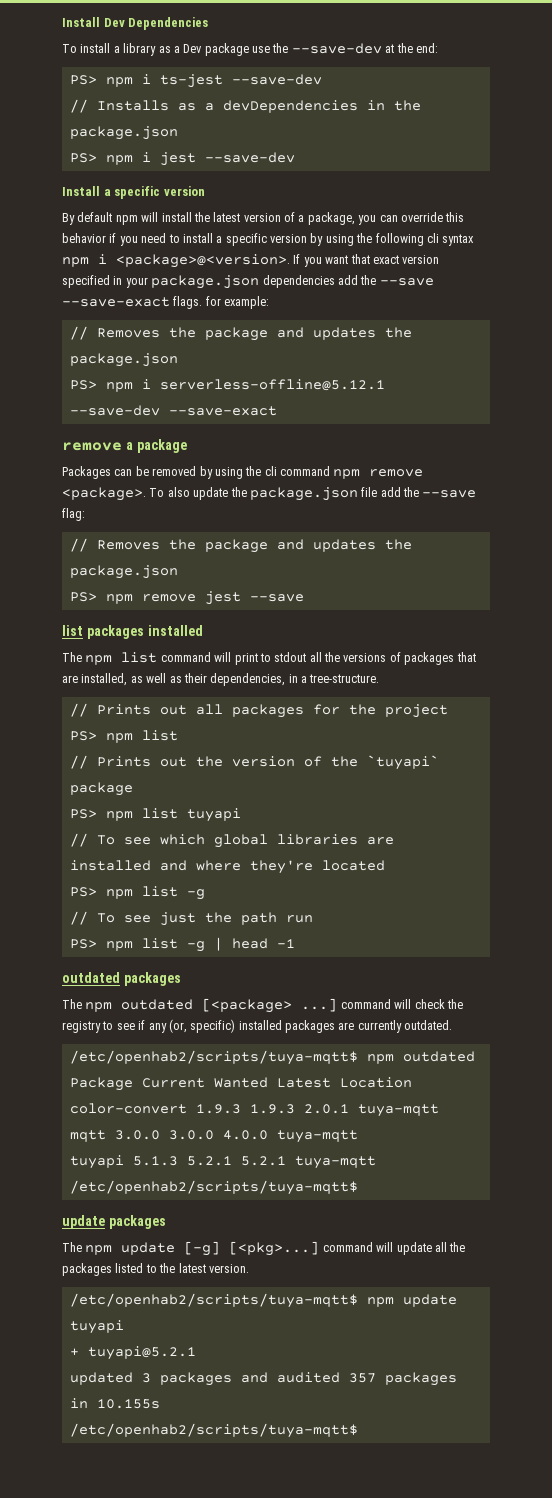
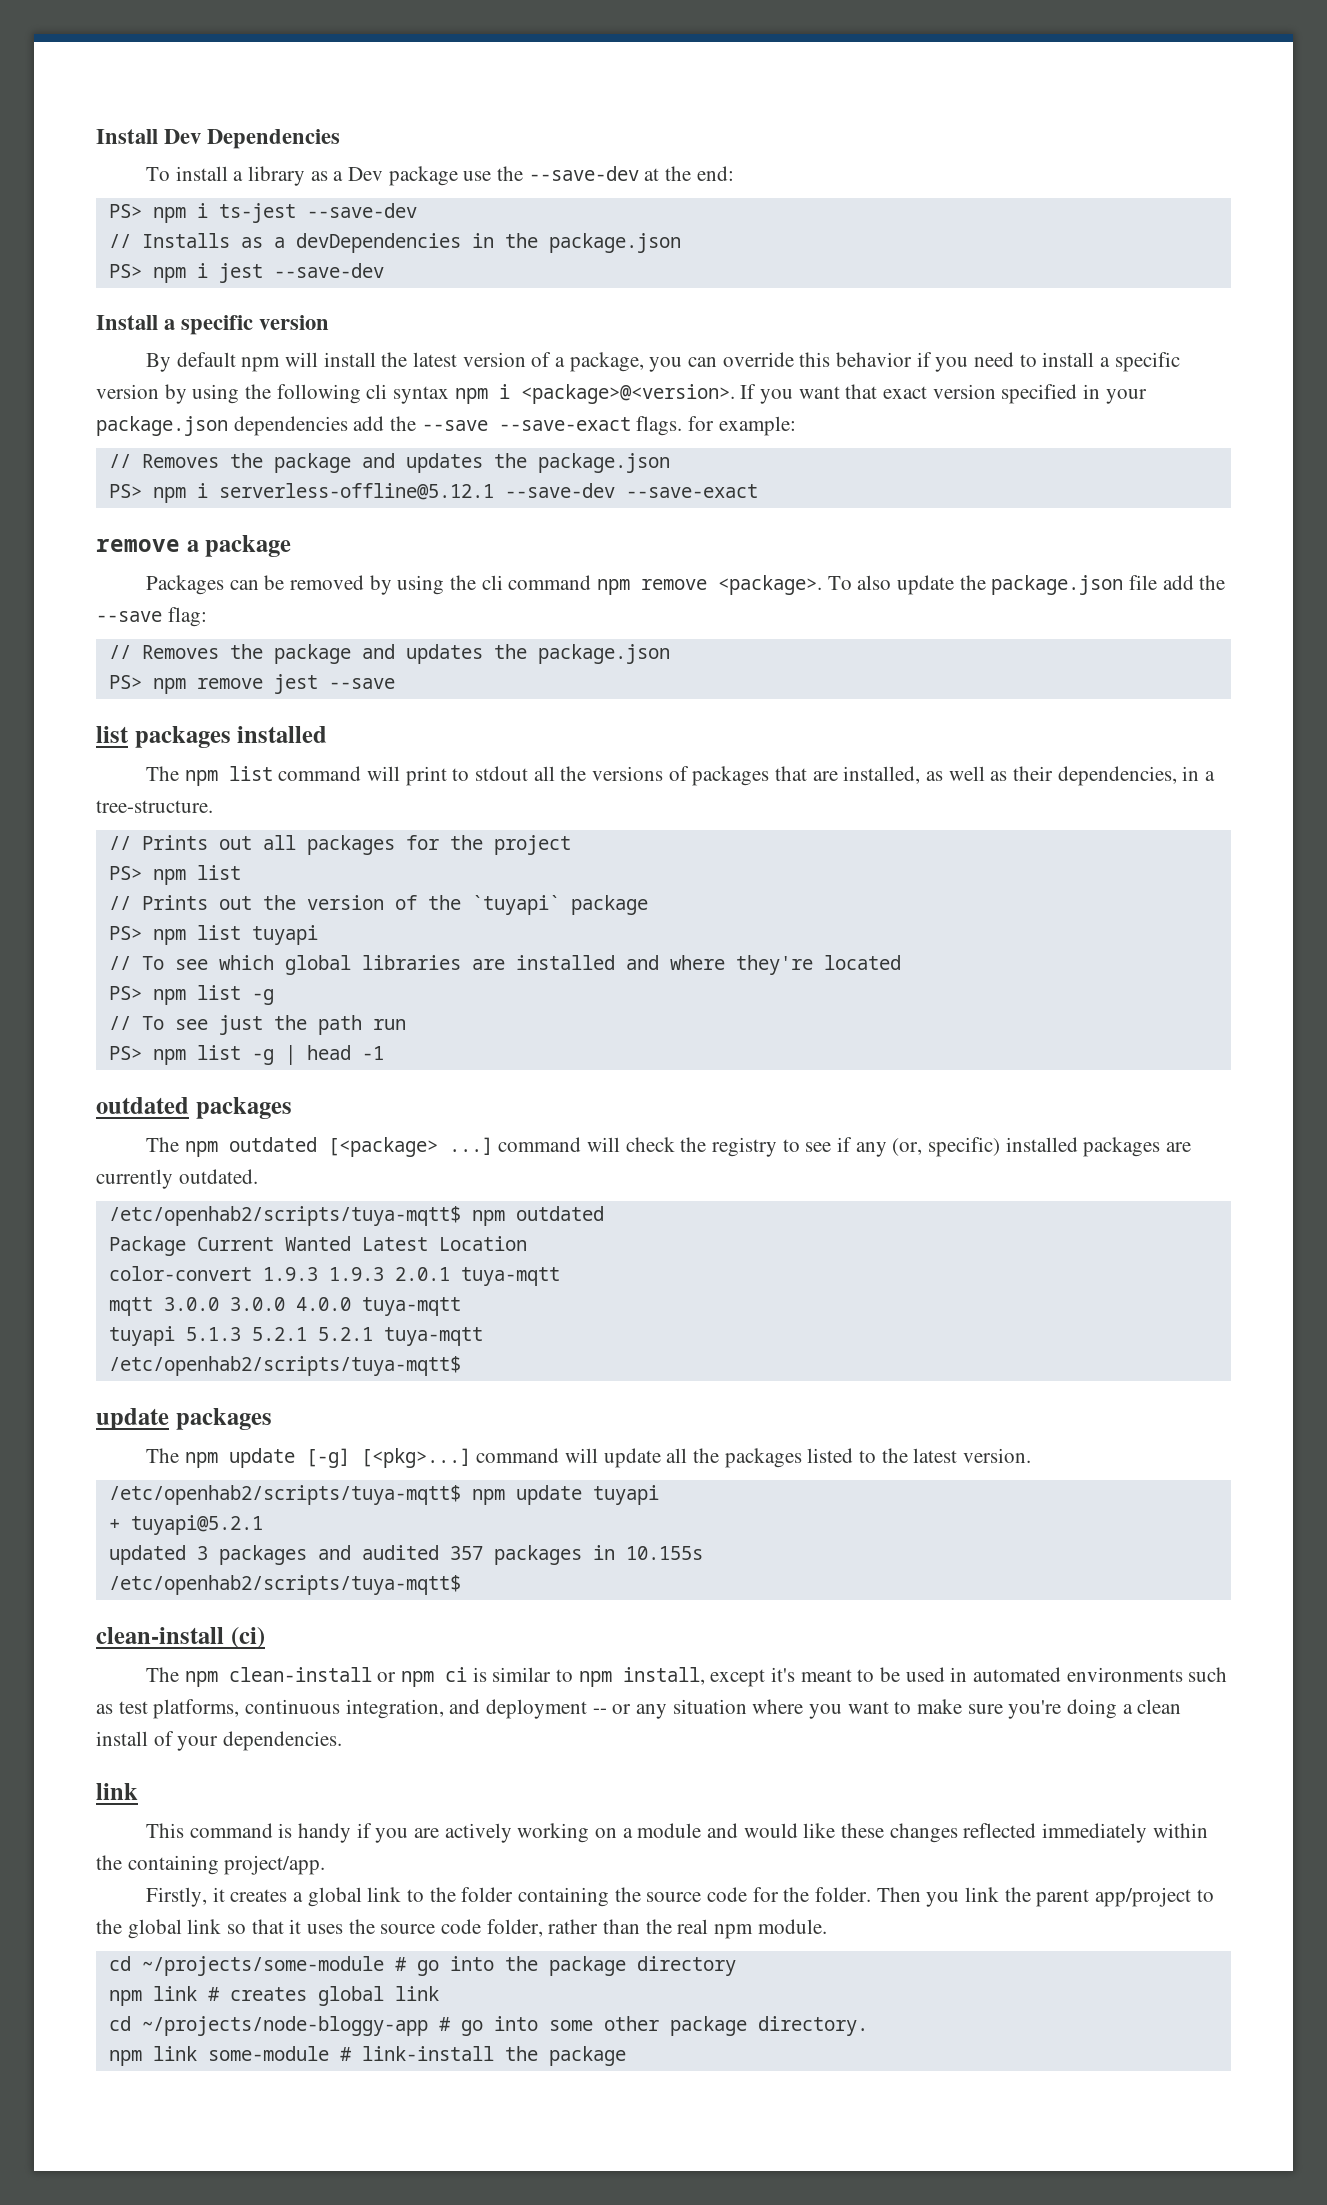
+ clean-install (ci)
+ The npm clean-install or npm ci is similar to npm install, except it's meant to be used in automated environments such as test platforms, continuous integration, and deployment -- or any situation where you want to make sure you're doing a clean install of your dependencies.
+ link
+ This command is handy if you are actively working on a module and would like these changes reflected immediately within the containing project/app.
+ Firstly, it creates a global link to the folder containing the source code for the folder. Then you link the parent app/project to the global link so that it uses the source code folder, rather than the real npm module.
+ cd ~/projects/some-module # go into the package directory
+ npm link # creates global link
+ cd ~/projects/node-bloggy-app # go into some other package directory.
+ npm link some-module # link-install the package

